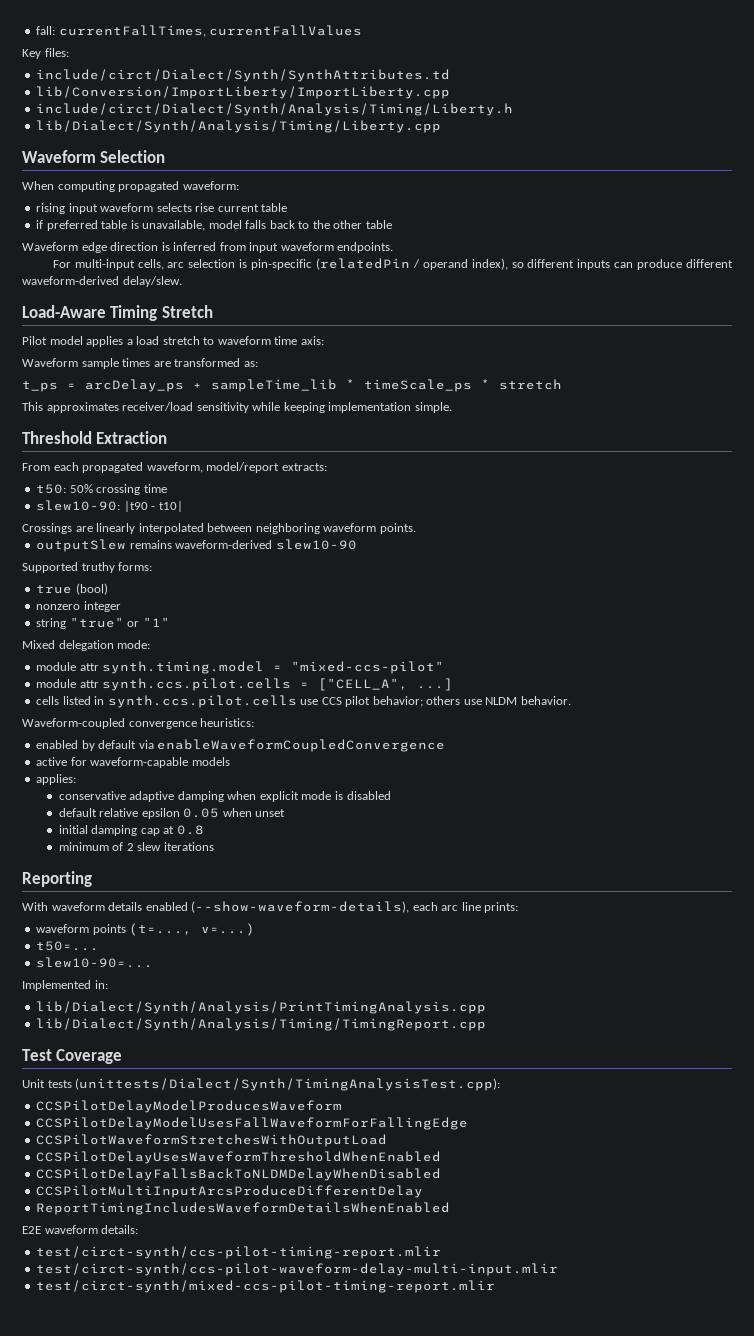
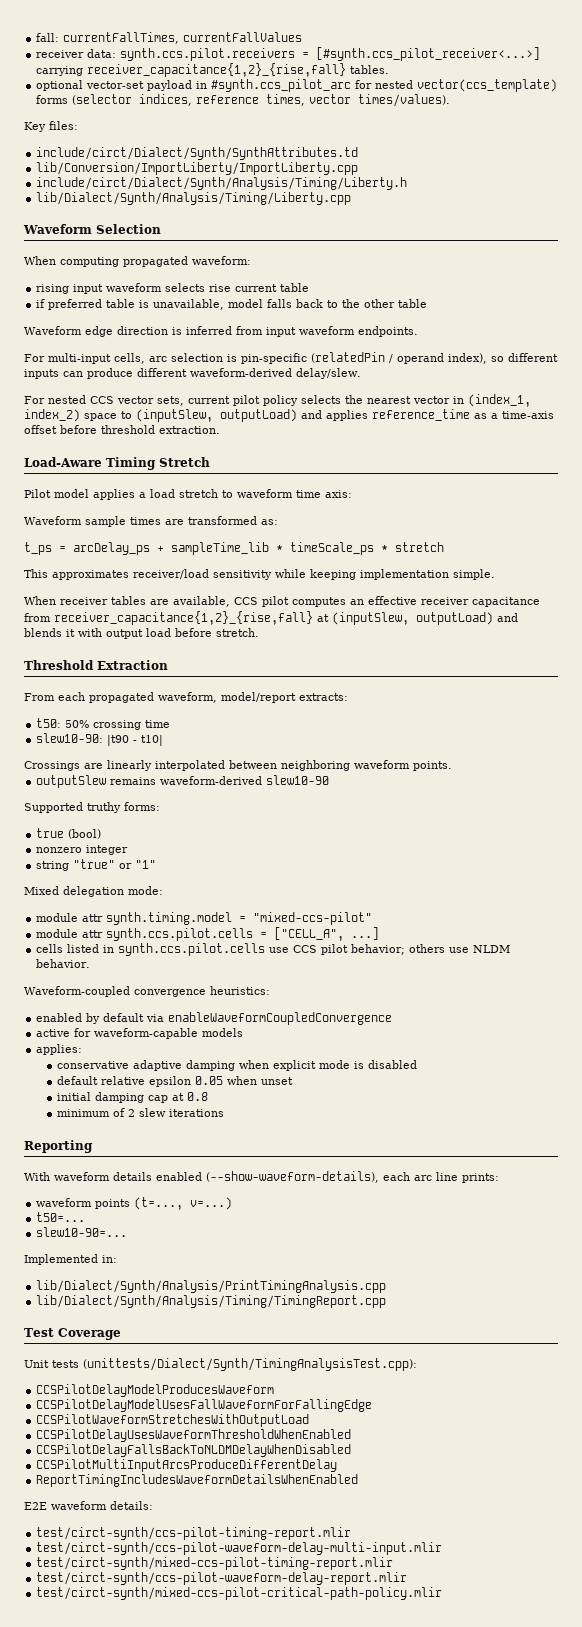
+ receiver data: synth.ccs.pilot.receivers = [#synth.ccs_pilot_receiver<...>] carrying receiver_capacitance{1,2}_{rise,fall} tables.
+ optional vector-set payload in #synth.ccs_pilot_arc for nested vector(ccs_template) forms (selector indices, reference times, vector times/values).
+ For nested CCS vector sets, current pilot policy selects the nearest vector in (index_1, index_2) space to (inputSlew, outputLoad) and applies reference_time as a time-axis offset before threshold extraction.
+ When receiver tables are available, CCS pilot computes an effective receiver capacitance from receiver_capacitance{1,2}_{rise,fall} at (inputSlew, outputLoad) and blends it with output load before stretch.
+ test/circt-synth/ccs-pilot-waveform-delay-report.mlir
+ test/circt-synth/mixed-ccs-pilot-critical-path-policy.mlir

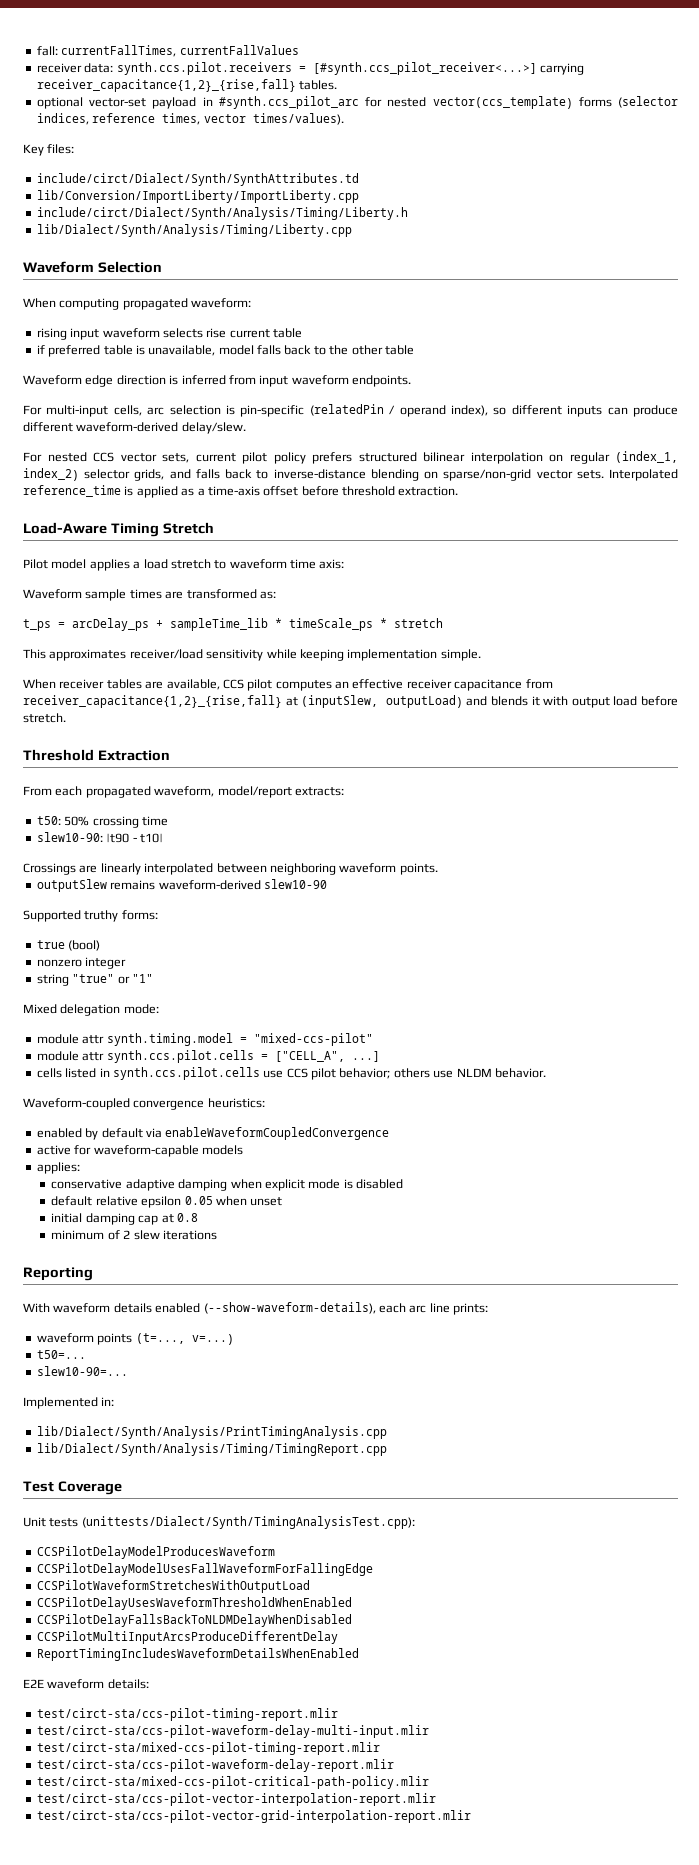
- For nested CCS vector sets, current pilot policy selects the nearest vector in (index_1, index_2) space to (inputSlew, outputLoad) and applies reference_time as a time-axis offset before threshold extraction.
+ For nested CCS vector sets, current pilot policy prefers structured bilinear interpolation on regular (index_1, index_2) selector grids, and falls back to inverse-distance blending on sparse/non-grid vector sets. Interpolated reference_time is applied as a time-axis offset before threshold extraction.
- test/circt-synth/ccs-pilot-timing-report.mlir
- test/circt-synth/ccs-pilot-waveform-delay-multi-input.mlir
- test/circt-synth/mixed-ccs-pilot-timing-report.mlir
- test/circt-synth/ccs-pilot-waveform-delay-report.mlir
- test/circt-synth/mixed-ccs-pilot-critical-path-policy.mlir
+ test/circt-sta/ccs-pilot-timing-report.mlir
+ test/circt-sta/ccs-pilot-waveform-delay-multi-input.mlir
+ test/circt-sta/mixed-ccs-pilot-timing-report.mlir
+ test/circt-sta/ccs-pilot-waveform-delay-report.mlir
+ test/circt-sta/mixed-ccs-pilot-critical-path-policy.mlir
+ test/circt-sta/ccs-pilot-vector-interpolation-report.mlir
+ test/circt-sta/ccs-pilot-vector-grid-interpolation-report.mlir

